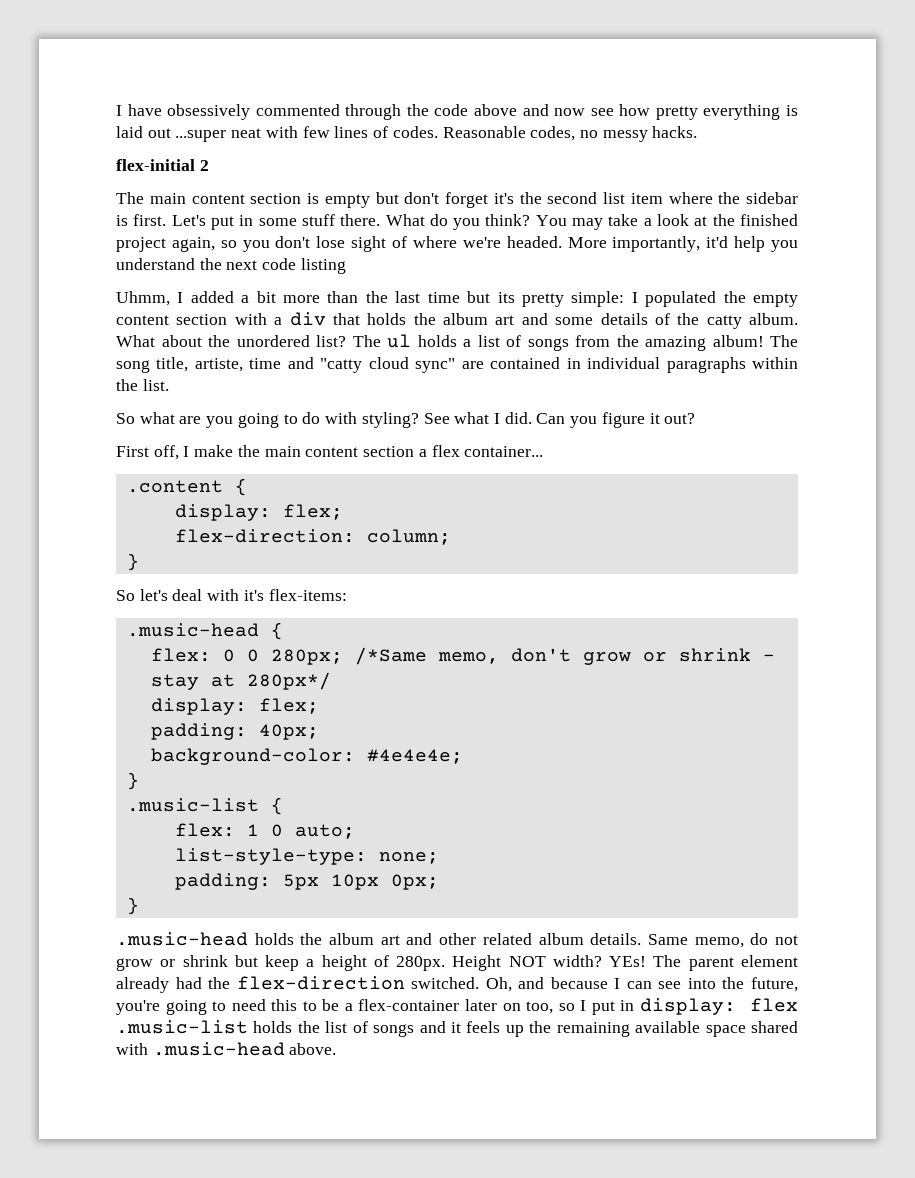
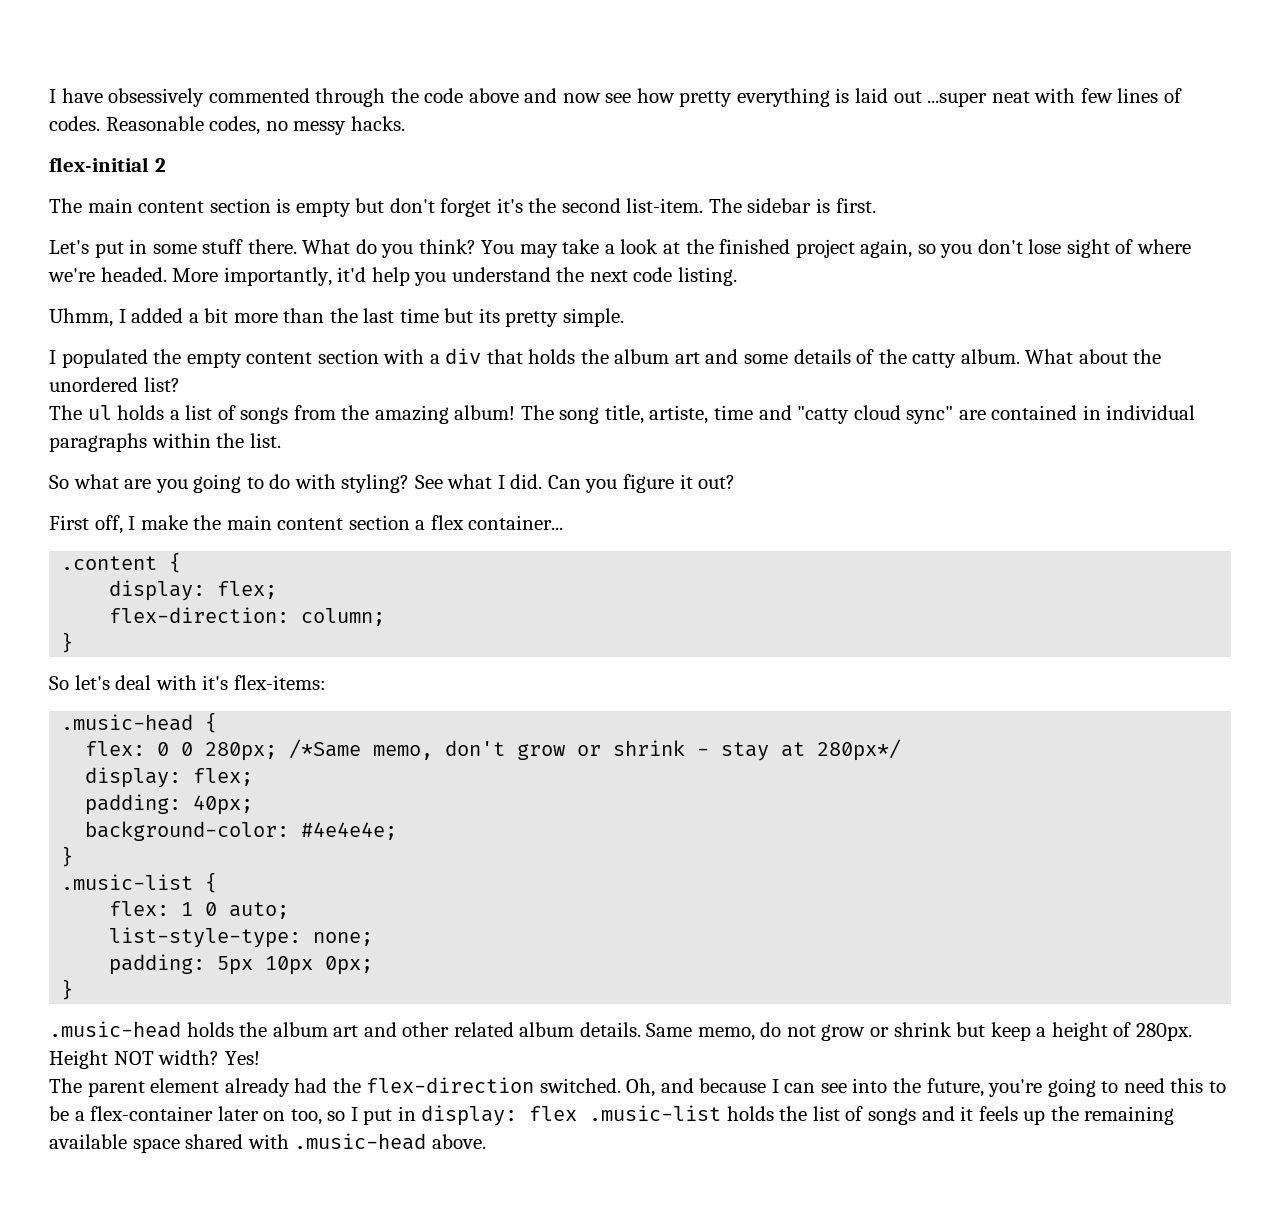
- The main content section is empty but don't forget it's the second list item where the sidebar is first. Let's put in some stuff there.
+ The main content section is empty but don't forget it's the second list-item. The sidebar is first.
+ Let's put in some stuff there.
- More importantly, it'd help you understand the next code listing
+ More importantly, it'd help you understand the next code listing.
- Uhmm, I added a bit more than the last time but its pretty simple: I populated the empty content section with a div that holds the album art and some details of the catty album.
+ Uhmm, I added a bit more than the last time but its pretty simple.
+ I populated the empty content section with a div that holds the album art and some details of the catty album.
- What about the unordered list? The ul holds a list of songs from the amazing album!
+ What about the unordered list?
+ The ul holds a list of songs from the amazing album!
- YEs! The parent element already had the flex-direction switched.
+ Yes!
+ The parent element already had the flex-direction switched.

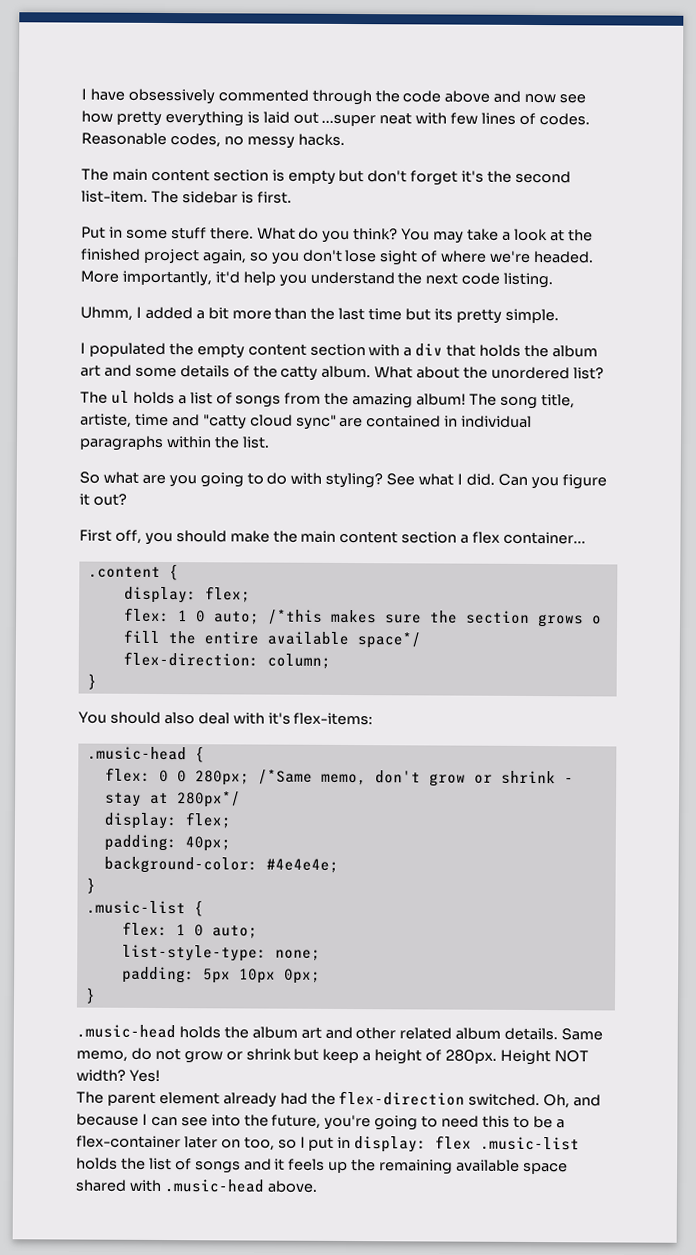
- flex-initial 2
- Let's put in some stuff there.
+ Put in some stuff there.
- First off, I make the main content section a flex container...
+ First off, you should make the main content section a flex container...
+ flex: 1 0 auto; /*this makes sure the section grows o fill the entire available space*/
- So let's deal with it's flex-items:
+ You should also deal with it's flex-items:

